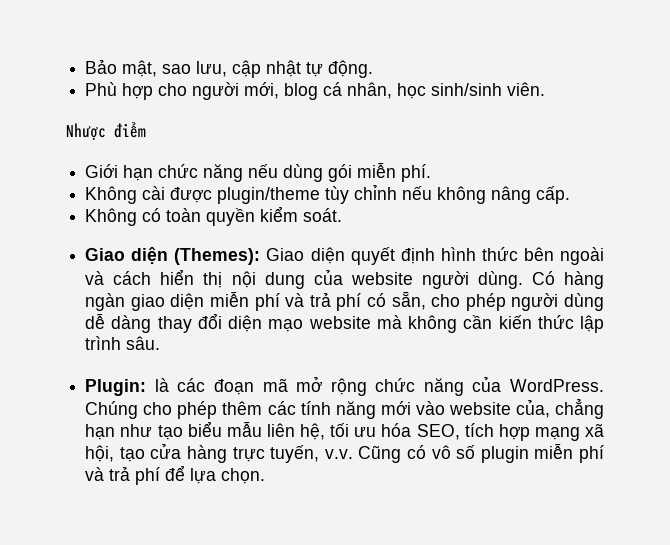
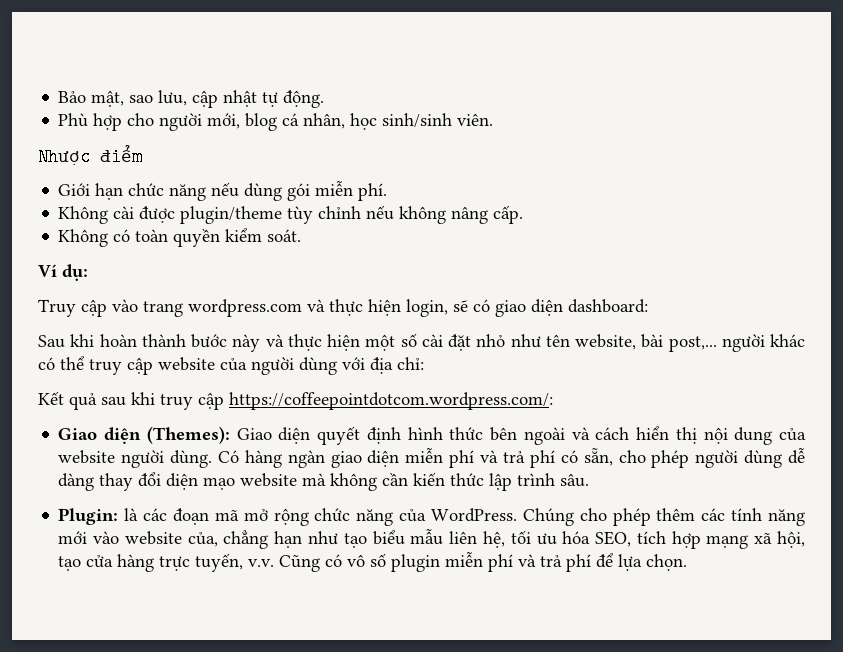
+ Ví dụ:
+ Truy cập vào trang wordpress.com và thực hiện login, sẽ có giao diện dashboard:
+ Sau khi hoàn thành bước này và thực hiện một số cài đặt nhỏ như tên website, bài post,... người khác có thể truy cập website của người dùng với địa chỉ:
+ Kết quả sau khi truy cập https://coffeepointdotcom.wordpress.com/:

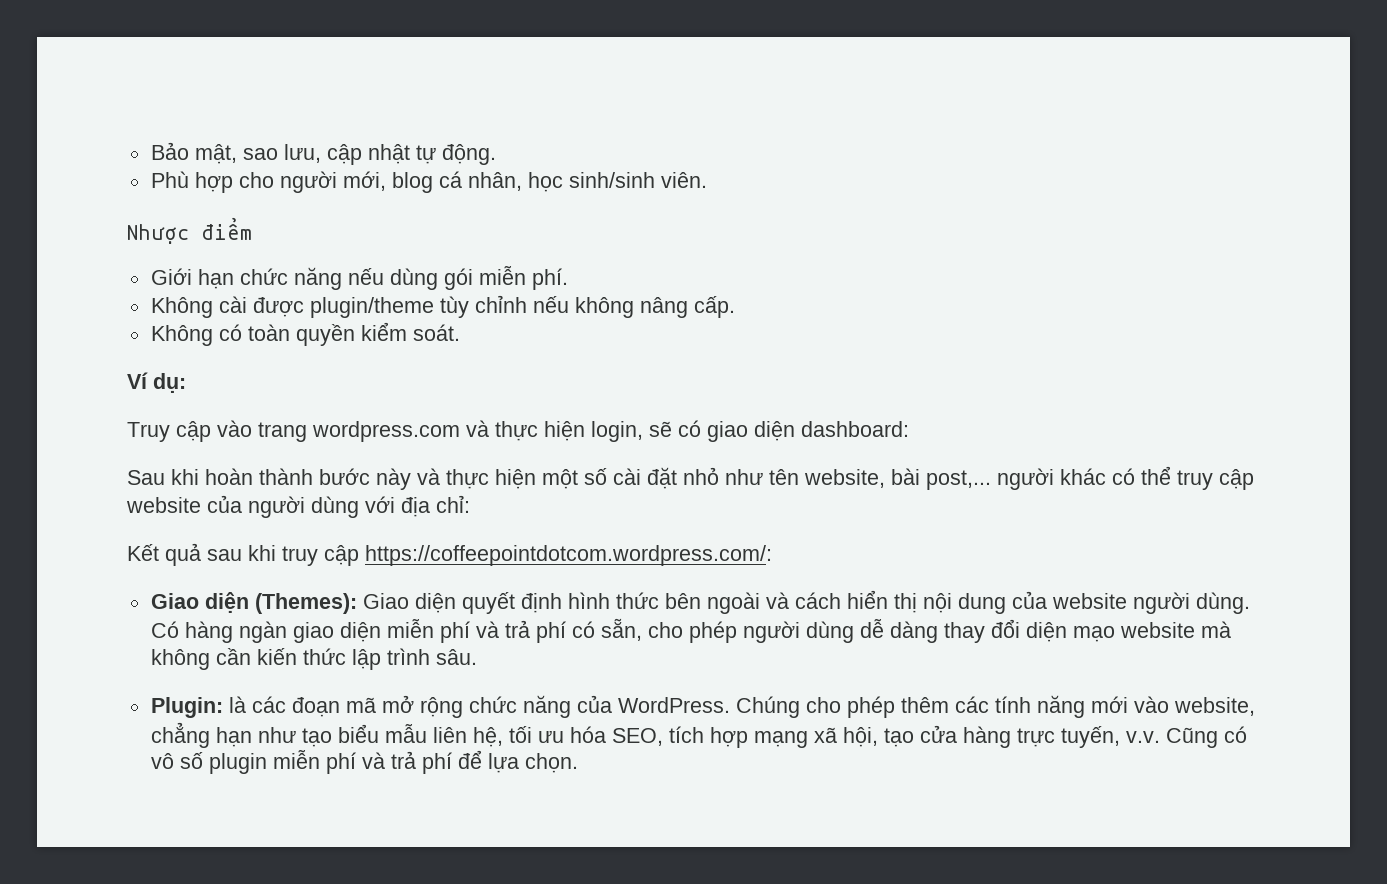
- Chúng cho phép thêm các tính năng mới vào website của, chẳng hạn như tạo biểu mẫu liên hệ, tối ưu hóa SEO, tích hợp mạng xã hội, tạo cửa hàng trực tuyến, v.v. Cũng có vô số plugin miễn phí và trả phí để lựa chọn.
+ Chúng cho phép thêm các tính năng mới vào website, chẳng hạn như tạo biểu mẫu liên hệ, tối ưu hóa SEO, tích hợp mạng xã hội, tạo cửa hàng trực tuyến, v.v. Cũng có vô số plugin miễn phí và trả phí để lựa chọn.

